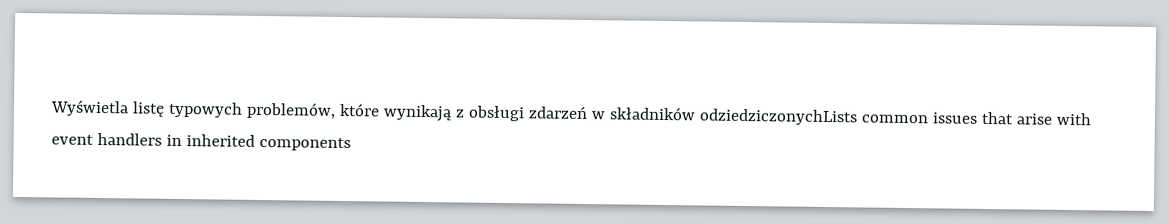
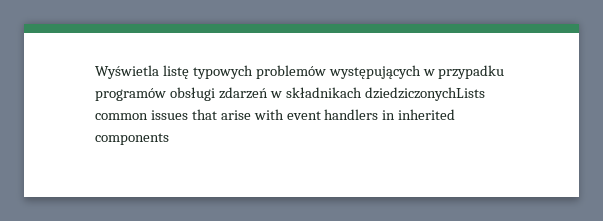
- Wyświetla listę typowych problemów, które wynikają z obsługi zdarzeń w składników odziedziczonychLists common issues that arise with event handlers in inherited components
+ Wyświetla listę typowych problemów występujących w przypadku programów obsługi zdarzeń w składnikach dziedziczonychLists common issues that arise with event handlers in inherited components

